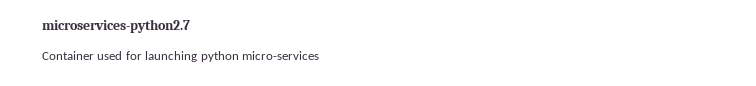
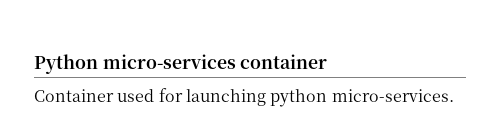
- microservices-python2.7
+ Python micro-services container
- Container used for launching python micro-services
+ Container used for launching python micro-services.

